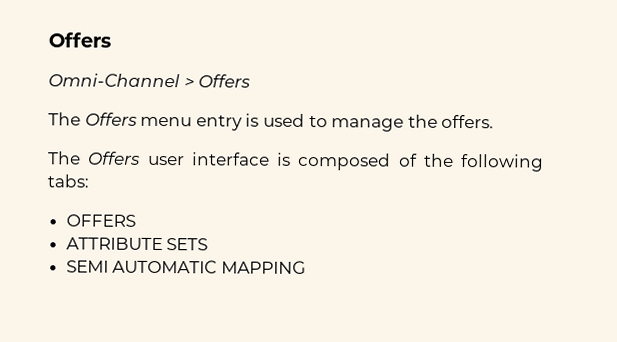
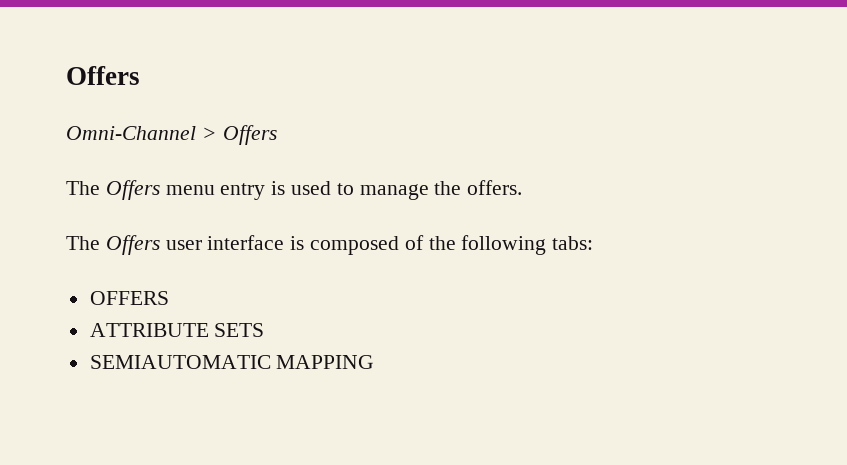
- SEMI AUTOMATIC MAPPING
+ SEMIAUTOMATIC MAPPING

